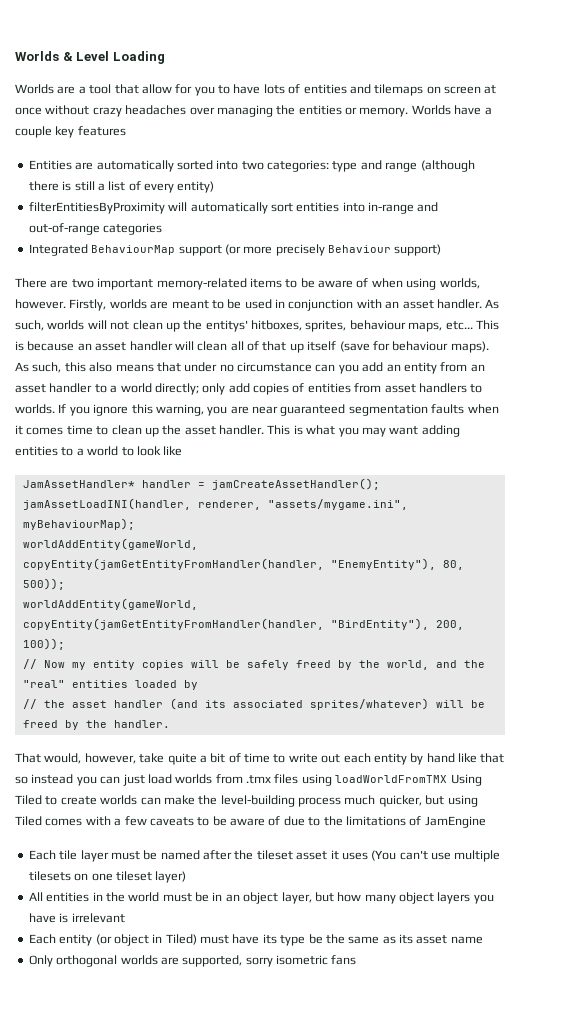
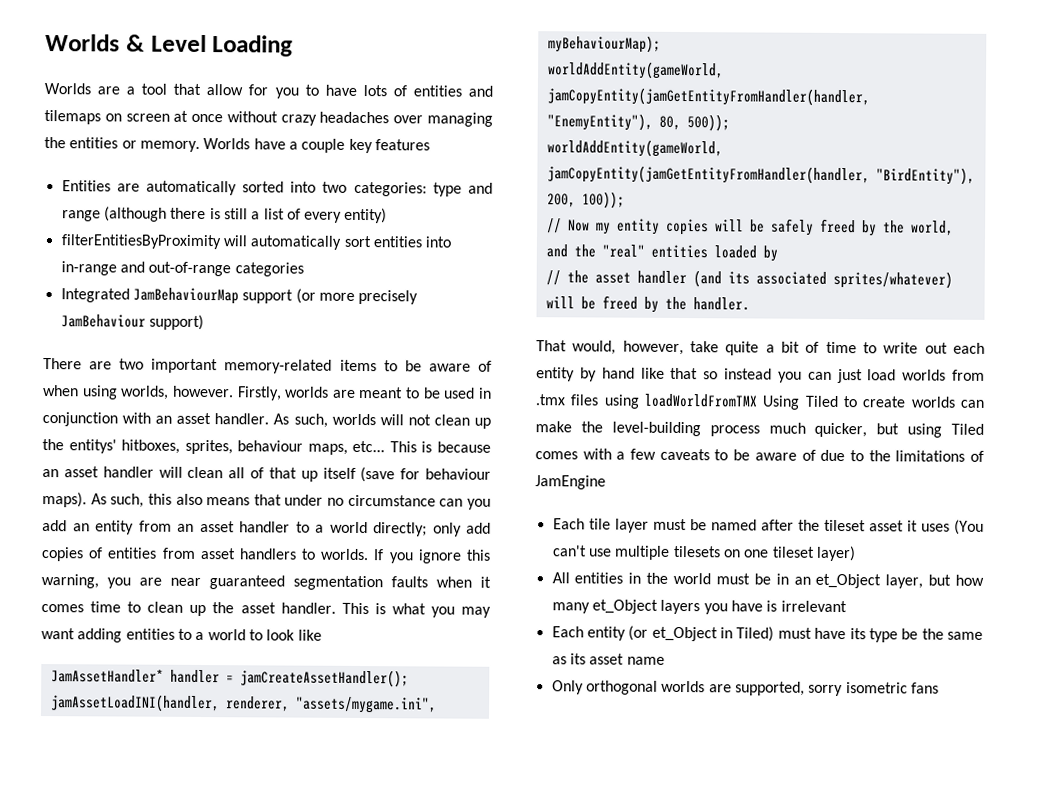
- Integrated BehaviourMap support (or more precisely Behaviour support)
+ Integrated JamBehaviourMap support (or more precisely JamBehaviour support)
- worldAddEntity(gameWorld, copyEntity(jamGetEntityFromHandler(handler, "EnemyEntity"), 80, 500));
+ worldAddEntity(gameWorld, jamCopyEntity(jamGetEntityFromHandler(handler, "EnemyEntity"), 80, 500));
- worldAddEntity(gameWorld, copyEntity(jamGetEntityFromHandler(handler, "BirdEntity"), 200, 100));
+ worldAddEntity(gameWorld, jamCopyEntity(jamGetEntityFromHandler(handler, "BirdEntity"), 200, 100));
- All entities in the world must be in an object layer, but how many object layers you have is irrelevant
+ All entities in the world must be in an et_Object layer, but how many et_Object layers you have is irrelevant
- Each entity (or object in Tiled) must have its type be the same as its asset name
+ Each entity (or et_Object in Tiled) must have its type be the same as its asset name

